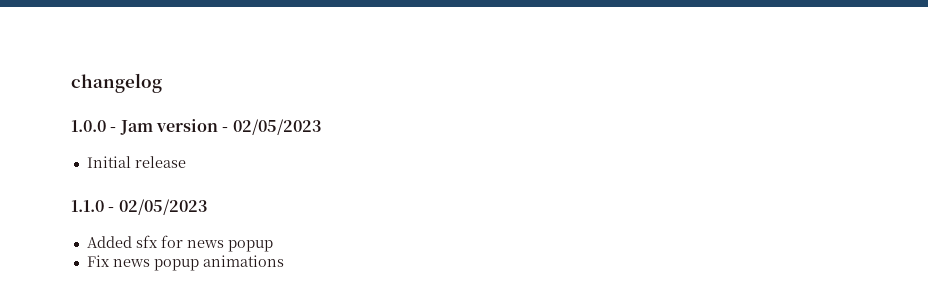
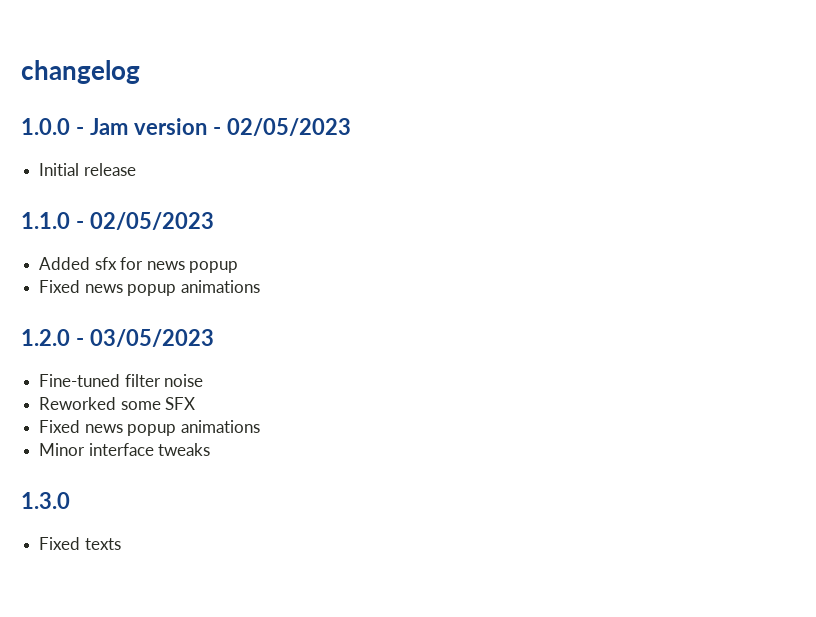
  Added sfx for news popup
- Fix news popup animations
+ Fixed news popup animations
+ 1.2.0 - 03/05/2023
+ Fine-tuned filter noise
+ Reworked some SFX
+ Fixed news popup animations
+ Minor interface tweaks
+ 1.3.0
+ Fixed texts

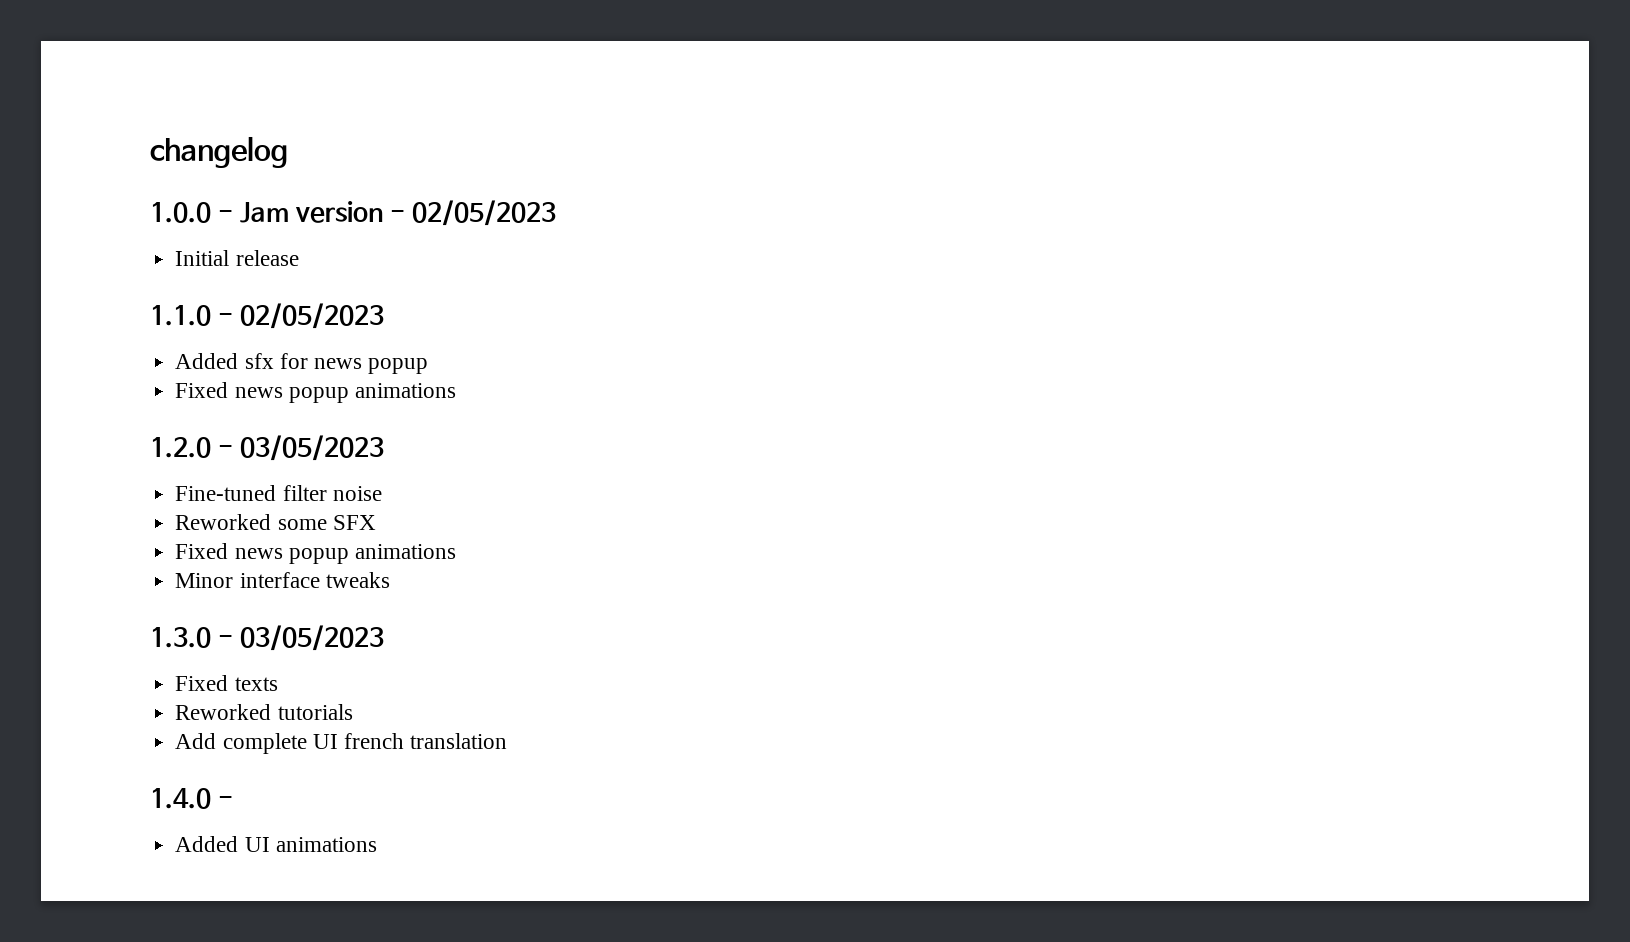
- 1.3.0
+ 1.3.0 - 03/05/2023
+ Reworked tutorials
+ Add complete UI french translation
+ 1.4.0 -
+ Added UI animations

